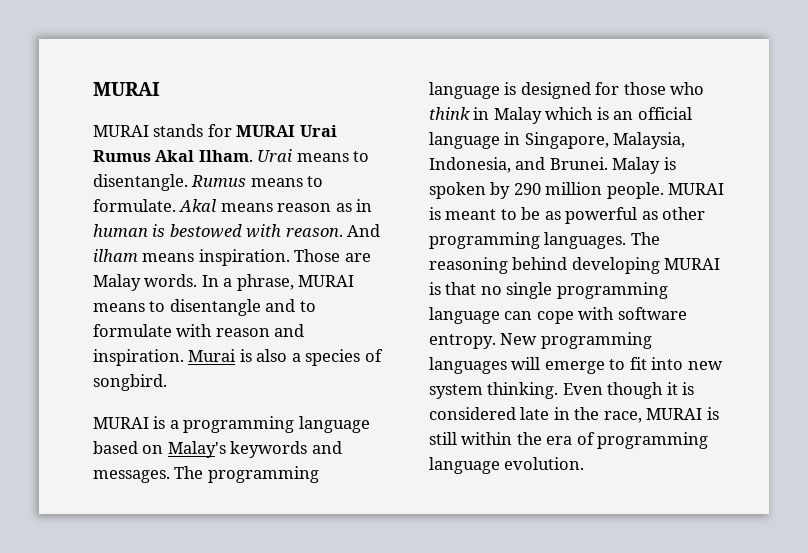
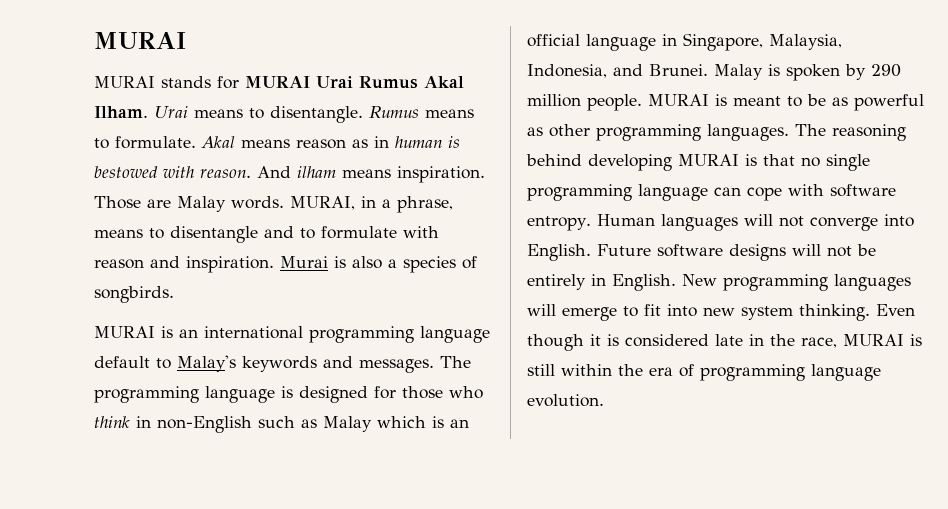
- In a phrase, MURAI means to disentangle and to formulate with reason and inspiration.
+ MURAI, in a phrase, means to disentangle and to formulate with reason and inspiration.
- Murai is also a species of songbird.
- MURAI is a programming language based on Malay's keywords and messages.
+ Murai is also a species of songbirds.
+ MURAI is an international programming language default to Malay's keywords and messages.
- The programming language is designed for those who think in Malay which is an official language in Singapore, Malaysia, Indonesia, and Brunei.
+ The programming language is designed for those who think in non-English such as Malay which is an official language in Singapore, Malaysia, Indonesia, and Brunei.
+ Human languages will not converge into English. Future software designs will not be entirely in English.

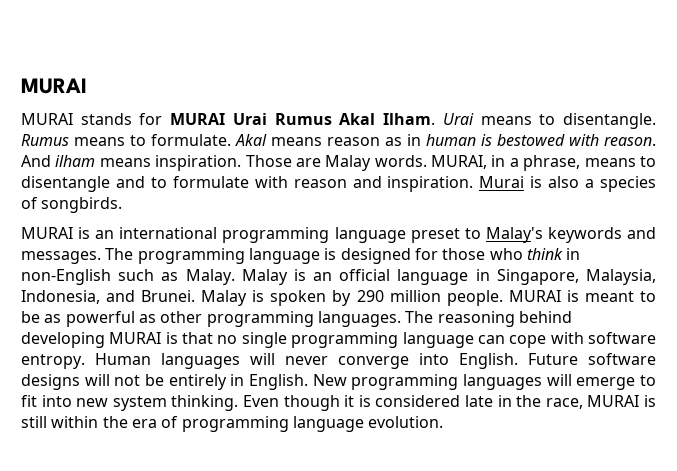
- MURAI is an international programming language default to Malay's keywords and messages.
+ MURAI is an international programming language preset to Malay's keywords and messages.
- The programming language is designed for those who think in non-English such as Malay which is an official language in Singapore, Malaysia, Indonesia, and Brunei.
+ The programming language is designed for those who think in non-English such as Malay. Malay is an official language in Singapore, Malaysia, Indonesia, and Brunei.
- Human languages will not converge into English.
+ Human languages will never converge into English.

